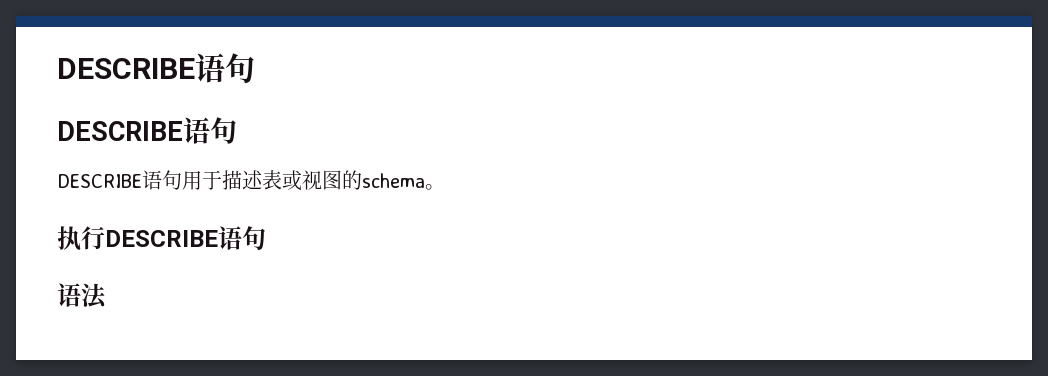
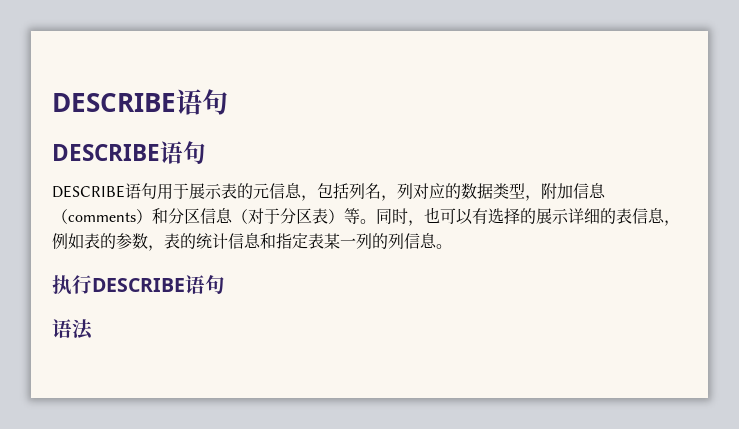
- DESCRIBE语句用于描述表或视图的schema。
+ DESCRIBE语句用于展示表的元信息，包括列名，列对应的数据类型，附加信息（comments）和分区信息（对于分区表）等。同时，也可以有选择的展示详细的表信息，例如表的参数，表的统计信息和指定表某一列的列信息。

